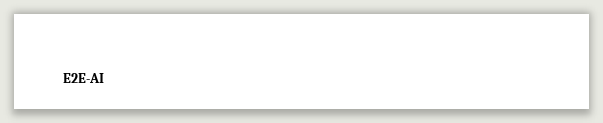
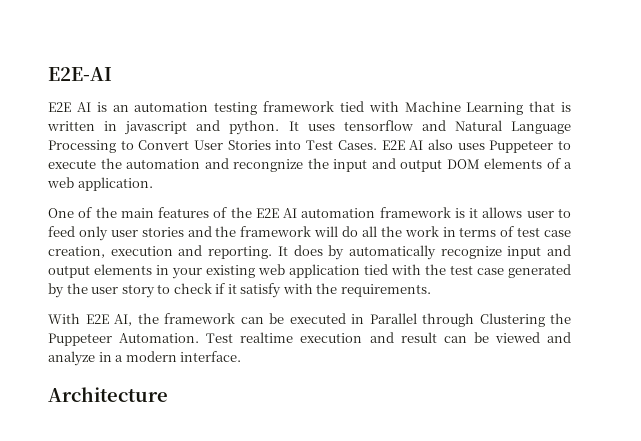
+ E2E AI is an automation testing framework tied with Machine Learning that is written in javascript and python. It uses tensorflow and Natural Language Processing to Convert User Stories into Test Cases. E2E AI also uses Puppeteer to execute the automation and recongnize the input and output DOM elements of a web application.
+ One of the main features of the E2E AI automation framework is it allows user to feed only user stories and the framework will do all the work in terms of test case creation, execution and reporting. It does by automatically recognize input and output elements in your existing web application tied with the test case generated by the user story to check if it satisfy with the requirements.
+ With E2E AI, the framework can be executed in Parallel through Clustering the Puppeteer Automation. Test realtime execution and result can be viewed and analyze in a modern interface.
+ Architecture

